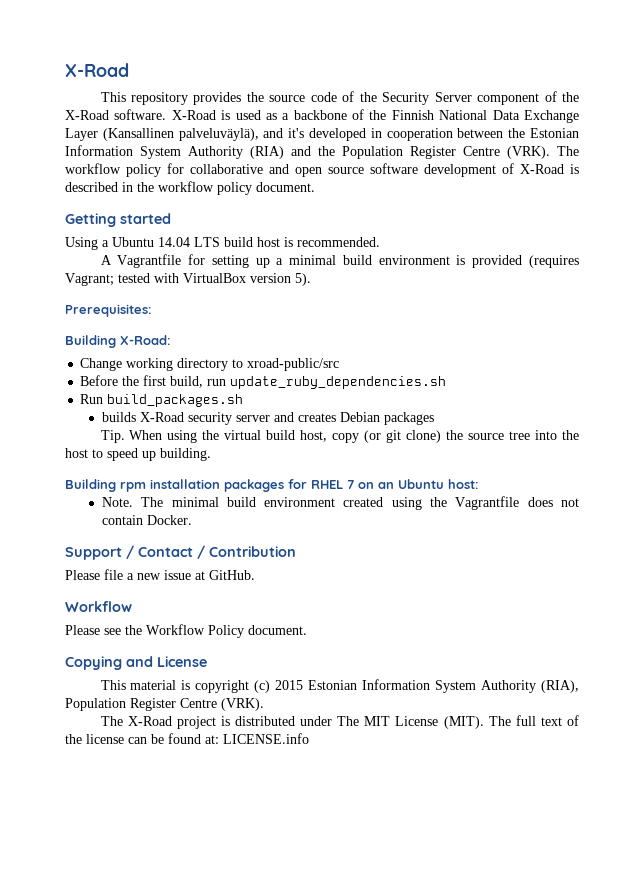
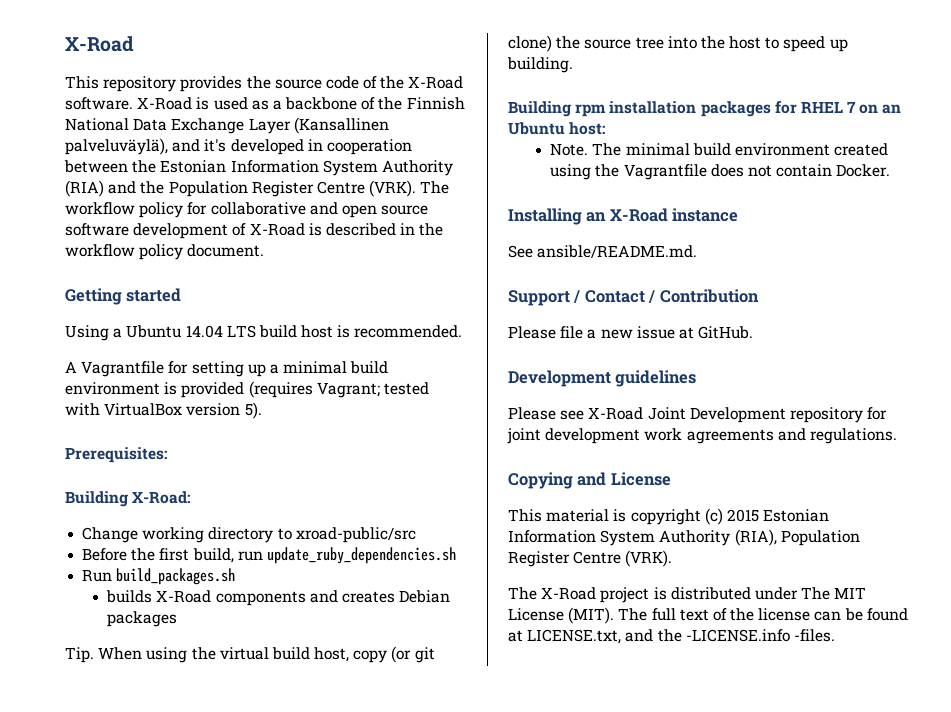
- This repository provides the source code of the Security Server component of the X-Road software.
+ This repository provides the source code of the X-Road software.
- builds X-Road security server and creates Debian packages
+ builds X-Road components and creates Debian packages
+ Installing an X-Road instance
+ See ansible/README.md.
  Please file a new issue at GitHub.
- Workflow
+ Development guidelines
- Please see the Workflow Policy document.
+ Please see X-Road Joint Development repository for joint development work agreements and regulations.
- The full text of the license can be found at: LICENSE.info
+ The full text of the license can be found at LICENSE.txt, and the -LICENSE.info -files.

